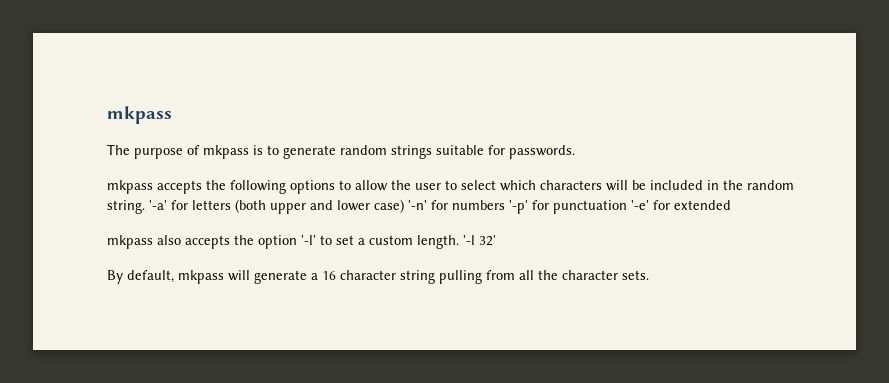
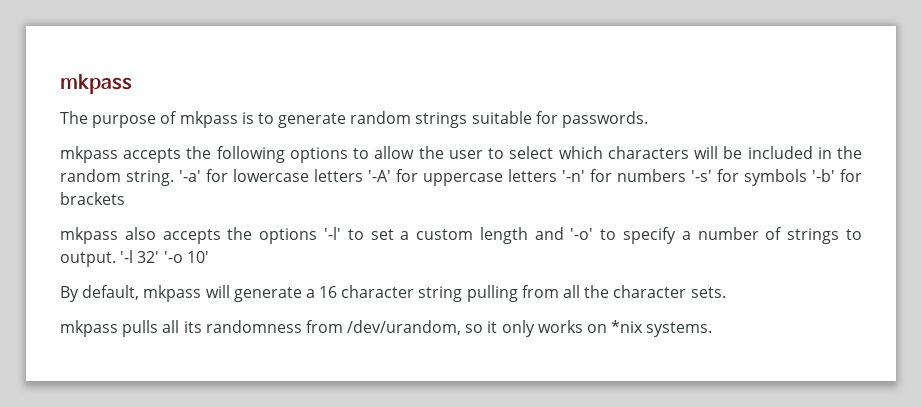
- '-a' for letters (both upper and lower case) '-n' for numbers '-p' for punctuation '-e' for extended
+ '-a' for lowercase letters '-A' for uppercase letters '-n' for numbers '-s' for symbols '-b' for brackets
- mkpass also accepts the option '-l' to set a custom length.
+ mkpass also accepts the options '-l' to set a custom length and '-o' to specify a number of strings to output.
- '-l 32'
+ '-l 32' '-o 10'
+ mkpass pulls all its randomness from /dev/urandom, so it only works on *nix systems.

